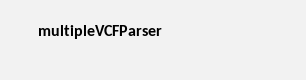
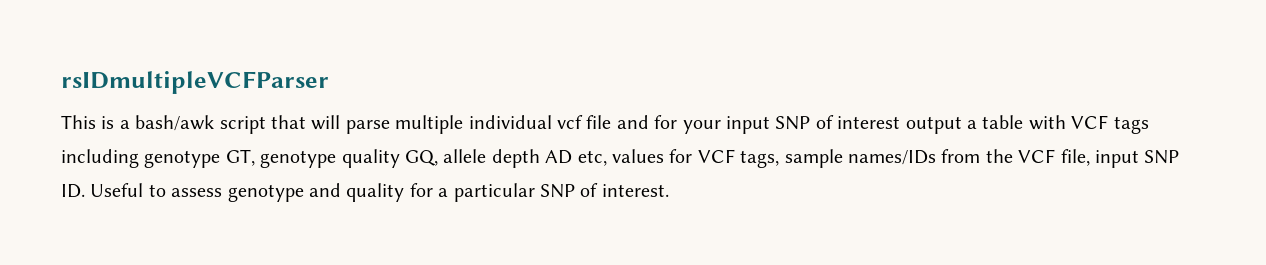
- multipleVCFParser
+ rsIDmultipleVCFParser
+ This is a bash/awk script that will parse multiple individual vcf file and for your input SNP of interest output a table with VCF tags including genotype GT, genotype quality GQ, allele depth AD etc, values for VCF tags, sample names/IDs from the VCF file, input SNP ID. Useful to assess genotype and quality for a particular SNP of interest.

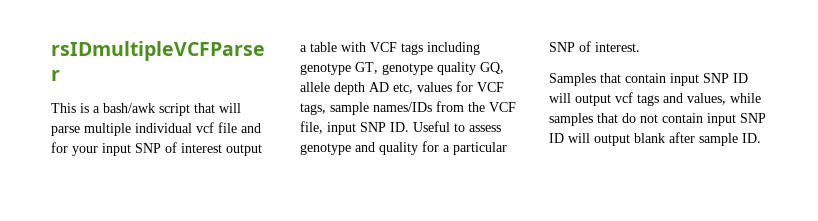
+ Samples that contain input SNP ID will output vcf tags and values, while samples that do not contain input SNP ID will output blank after sample ID.

